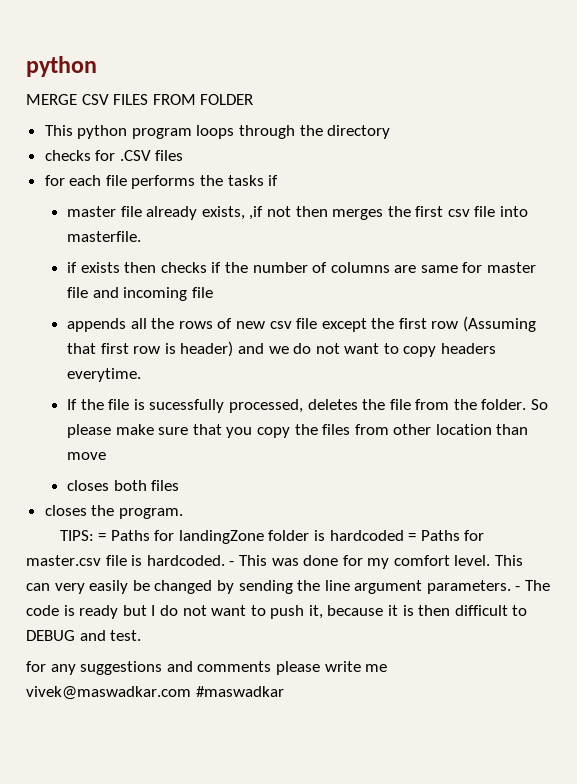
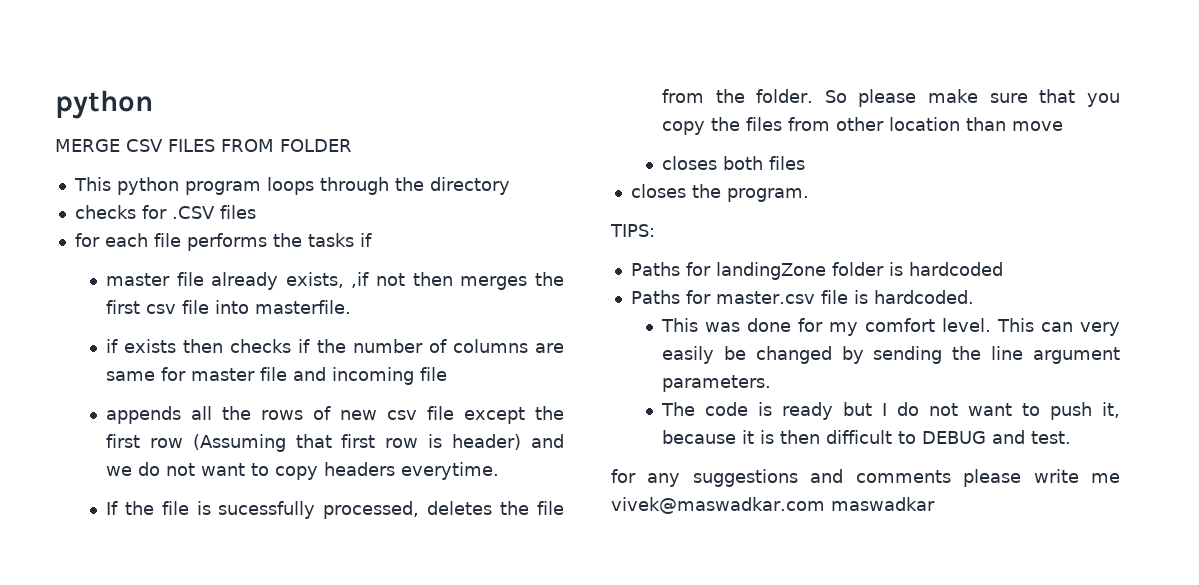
- TIPS: = Paths for landingZone folder is hardcoded = Paths for master.csv file is hardcoded. - This was done for my comfort level.
+ TIPS:
+ Paths for landingZone folder is hardcoded
+ Paths for master.csv file is hardcoded.
+ This was done for my comfort level.
- This can very easily be changed by sending the line argument parameters. - The code is ready but I do not want to push it, because it is then difficult to DEBUG and test.
+ This can very easily be changed by sending the line argument parameters.
+ The code is ready but I do not want to push it, because it is then difficult to DEBUG and test.
- for any suggestions and comments please write me vivek@maswadkar.com #maswadkar
+ for any suggestions and comments please write me vivek@maswadkar.com maswadkar

